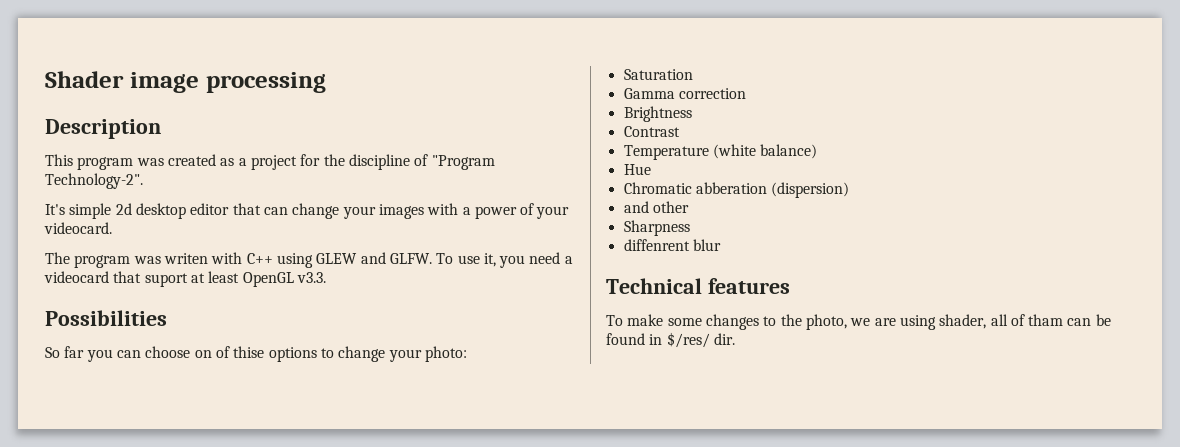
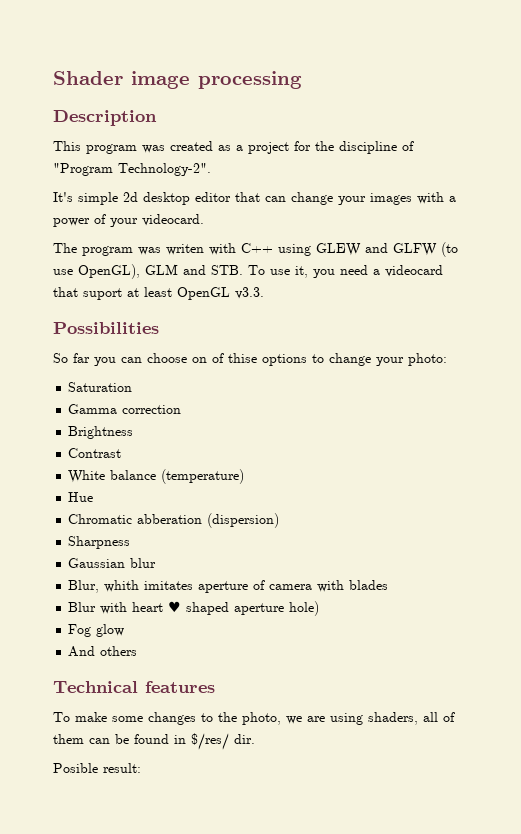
- The program was writen with C++ using GLEW and GLFW. To use it, you need a videocard that suport at least OpenGL v3.3.
+ The program was writen with C++ using GLEW and GLFW (to use OpenGL), GLM and STB. To use it, you need a videocard that suport at least OpenGL v3.3.
- Temperature (white balance)
+ White balance (temperature)
- and other
- diffenrent blur
+ Gaussian blur
+ Blur, whith imitates aperture of camera with blades
+ Blur with heart ♥ shaped aperture hole)
+ Fog glow
+ And others
- To make some changes to the photo, we are using shader, all of tham can be found in $/res/ dir.
+ To make some changes to the photo, we are using shaders, all of them can be found in $/res/ dir.
+ Posible result:

